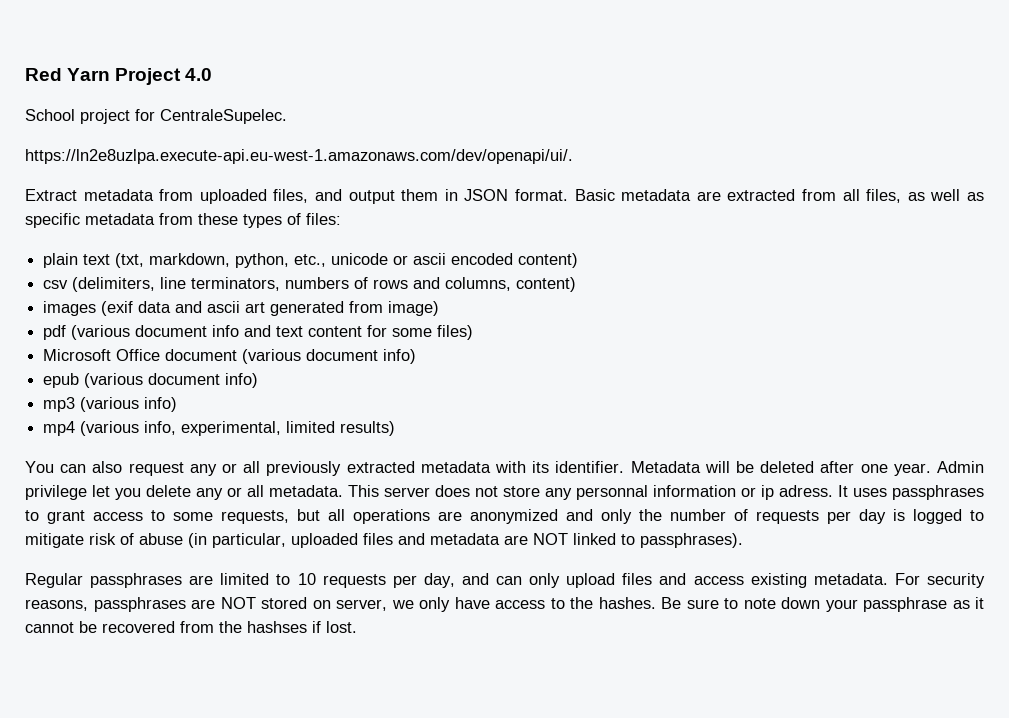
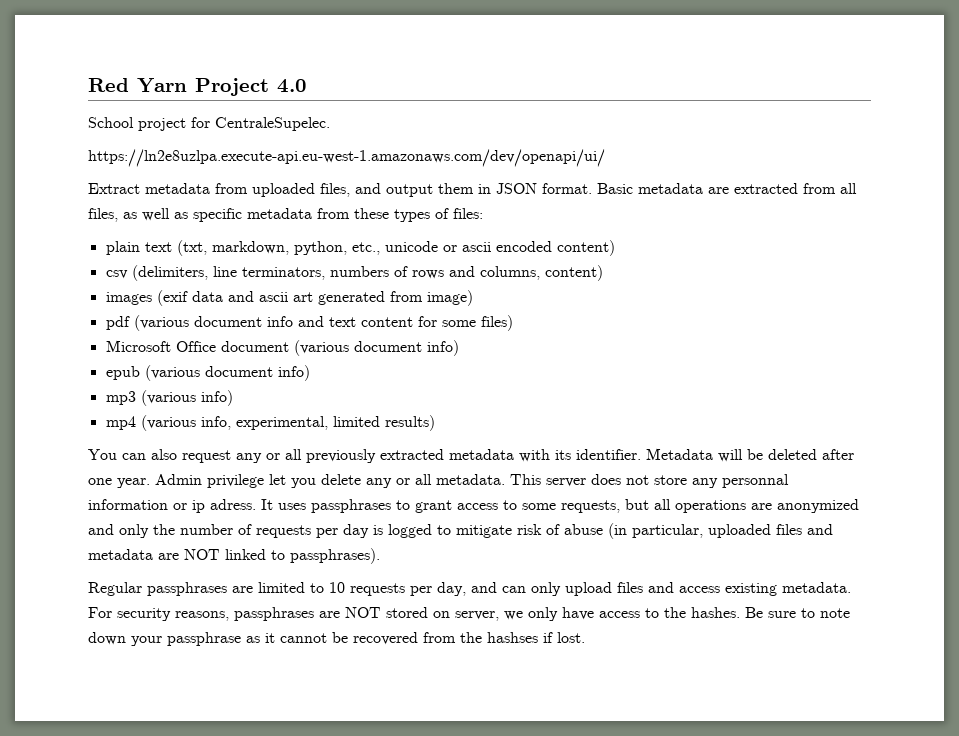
- https://ln2e8uzlpa.execute-api.eu-west-1.amazonaws.com/dev/openapi/ui/.
+ https://ln2e8uzlpa.execute-api.eu-west-1.amazonaws.com/dev/openapi/ui/

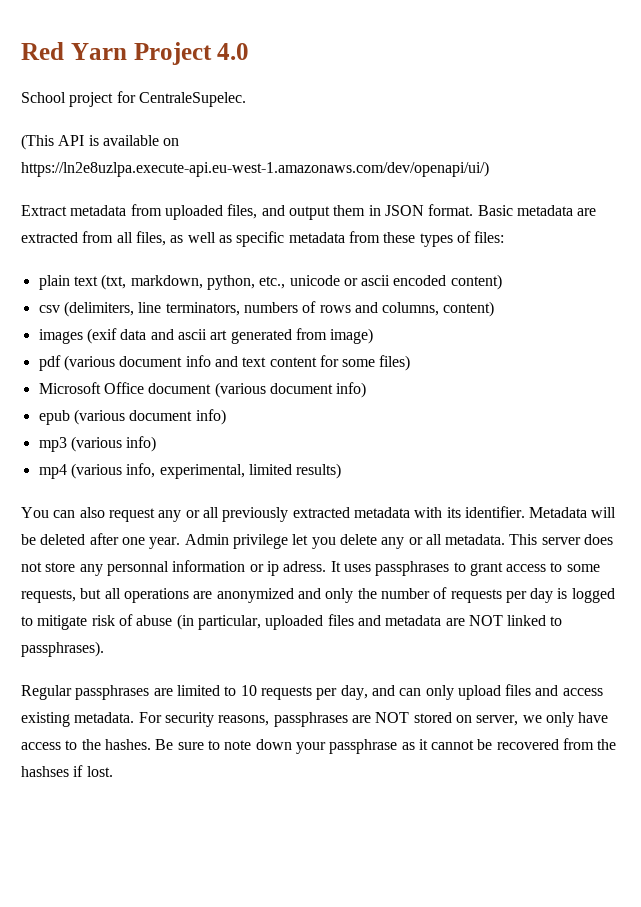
- https://ln2e8uzlpa.execute-api.eu-west-1.amazonaws.com/dev/openapi/ui/
+ (This API is available on https://ln2e8uzlpa.execute-api.eu-west-1.amazonaws.com/dev/openapi/ui/)

